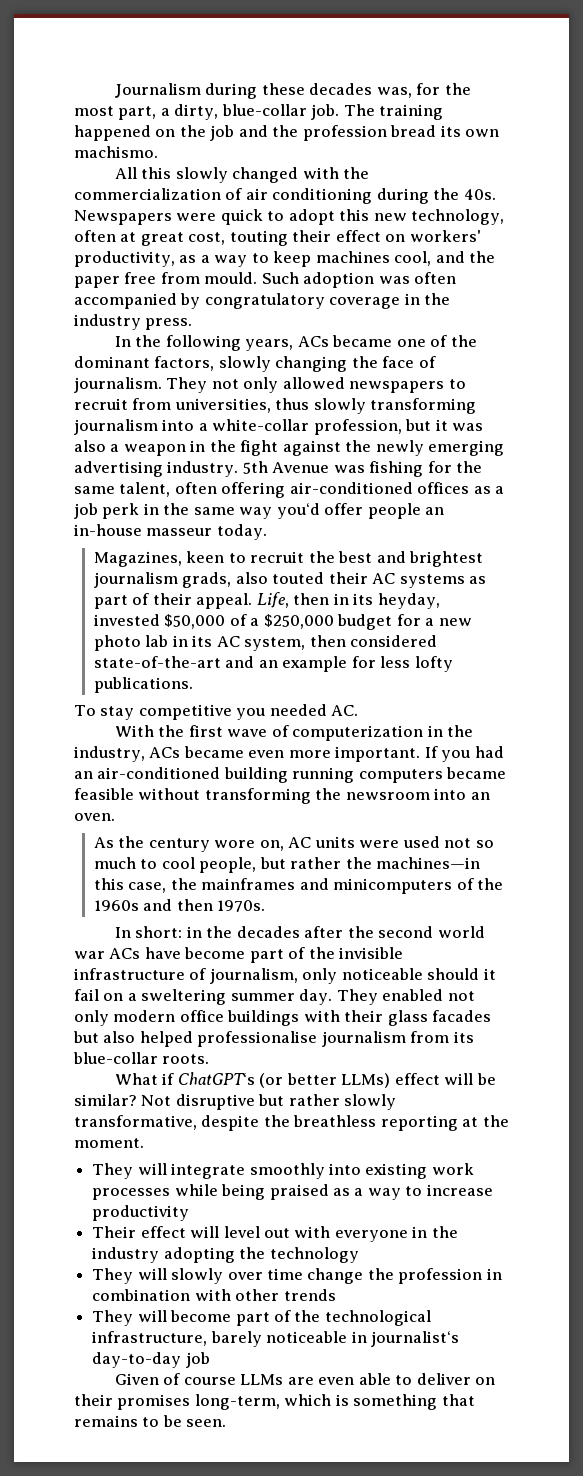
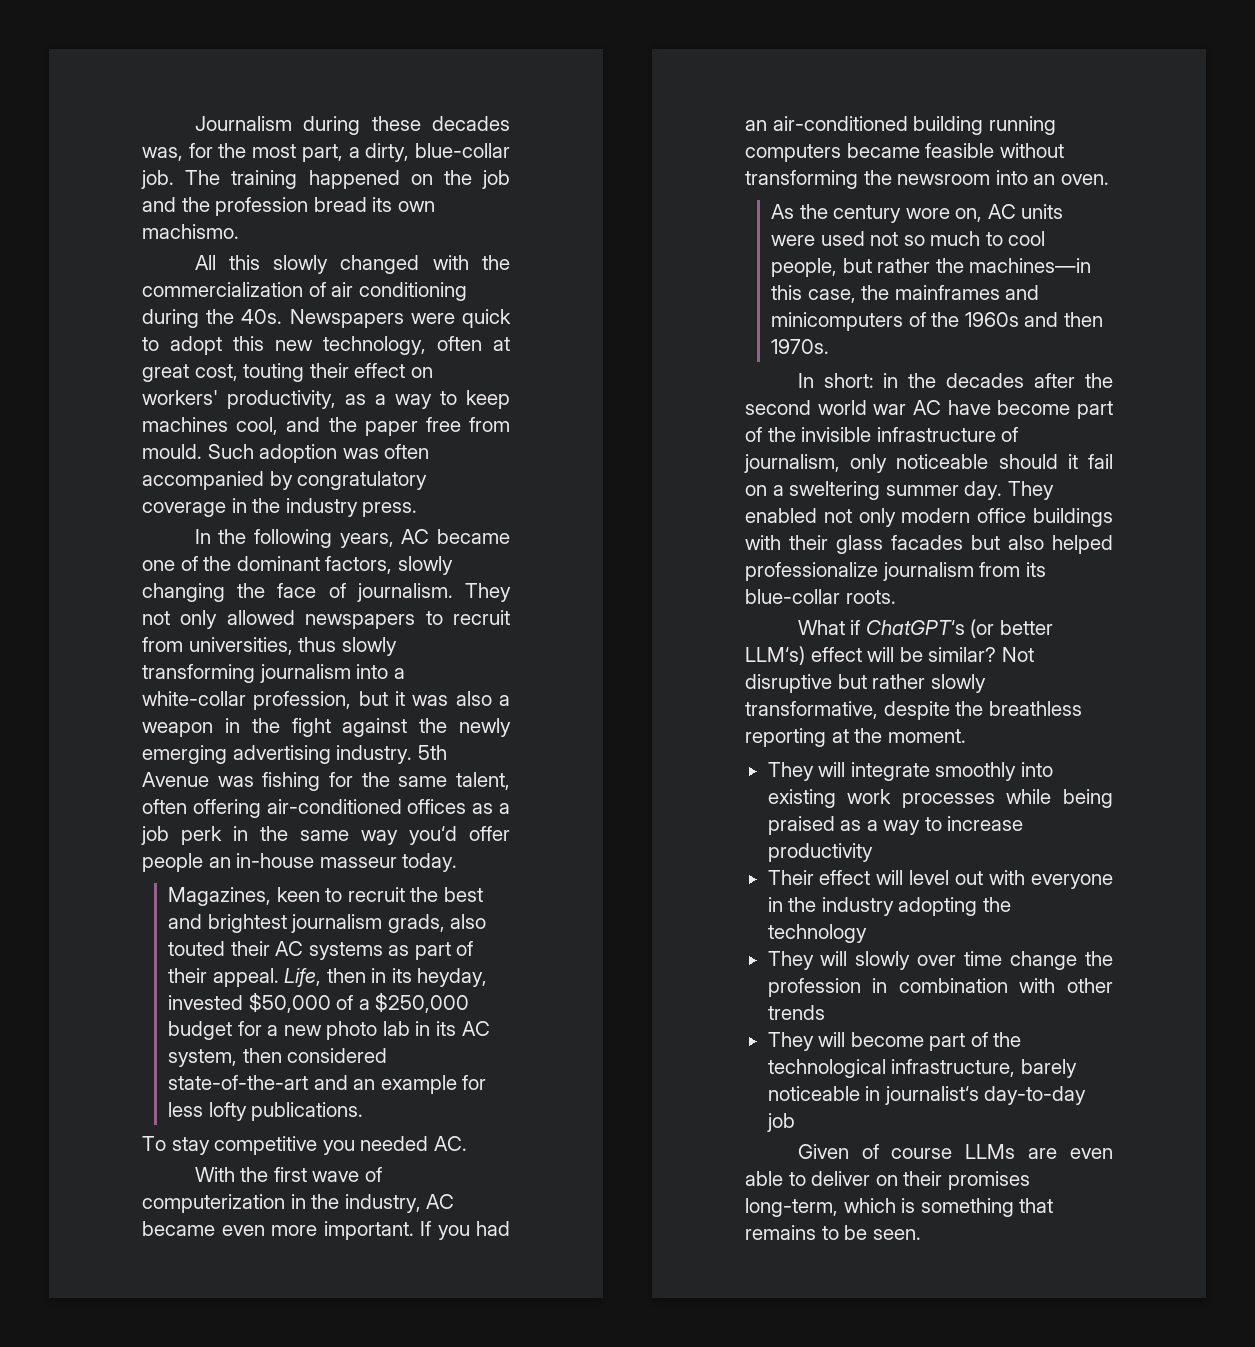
- In the following years, ACs became one of the dominant factors, slowly changing the face of journalism.
+ In the following years, AC became one of the dominant factors, slowly changing the face of journalism.
- With the first wave of computerization in the industry, ACs became even more important.
+ With the first wave of computerization in the industry, AC became even more important.
- In short: in the decades after the second world war ACs have become part of the invisible infrastructure of journalism, only noticeable should it fail on a sweltering summer day.
+ In short: in the decades after the second world war AC have become part of the invisible infrastructure of journalism, only noticeable should it fail on a sweltering summer day.
- They enabled not only modern office buildings with their glass facades but also helped professionalise journalism from its blue-collar roots.
+ They enabled not only modern office buildings with their glass facades but also helped professionalize journalism from its blue-collar roots.
- What if ChatGPT‘s (or better LLMs) effect will be similar?
+ What if ChatGPT‘s (or better LLM‘s) effect will be similar?

